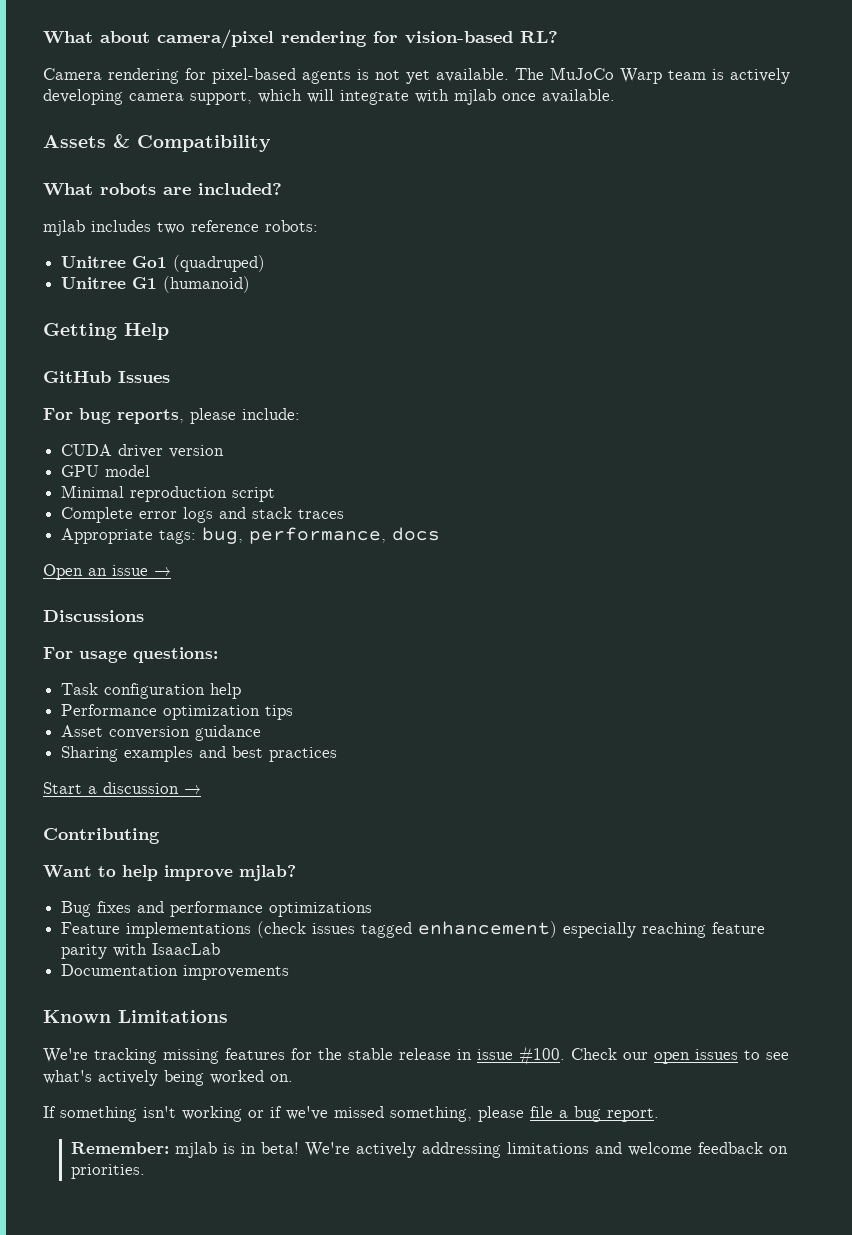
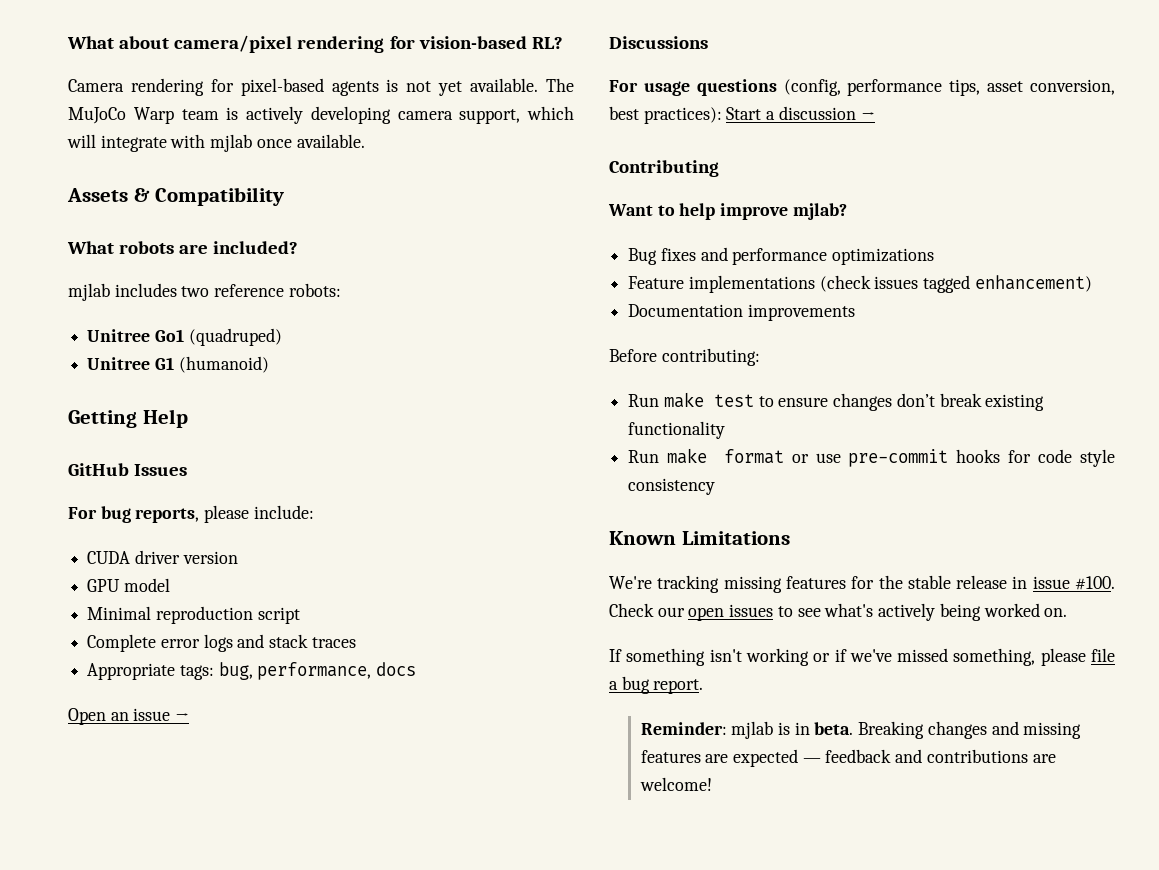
- For usage questions:
- Task configuration help
- Performance optimization tips
- Asset conversion guidance
- Sharing examples and best practices
- Start a discussion →
+ For usage questions (config, performance tips, asset conversion, best practices): Start a discussion →
- Feature implementations (check issues tagged enhancement) especially reaching feature parity with IsaacLab
+ Feature implementations (check issues tagged enhancement)
  Documentation improvements
+ Before contributing:
+ Run make test to ensure changes don’t break existing functionality
+ Run make format or use pre-commit hooks for code style consistency
- Remember: mjlab is in beta! We're actively addressing limitations and welcome feedback on priorities.
+ Reminder: mjlab is in beta. Breaking changes and missing features are expected — feedback and contributions are welcome!

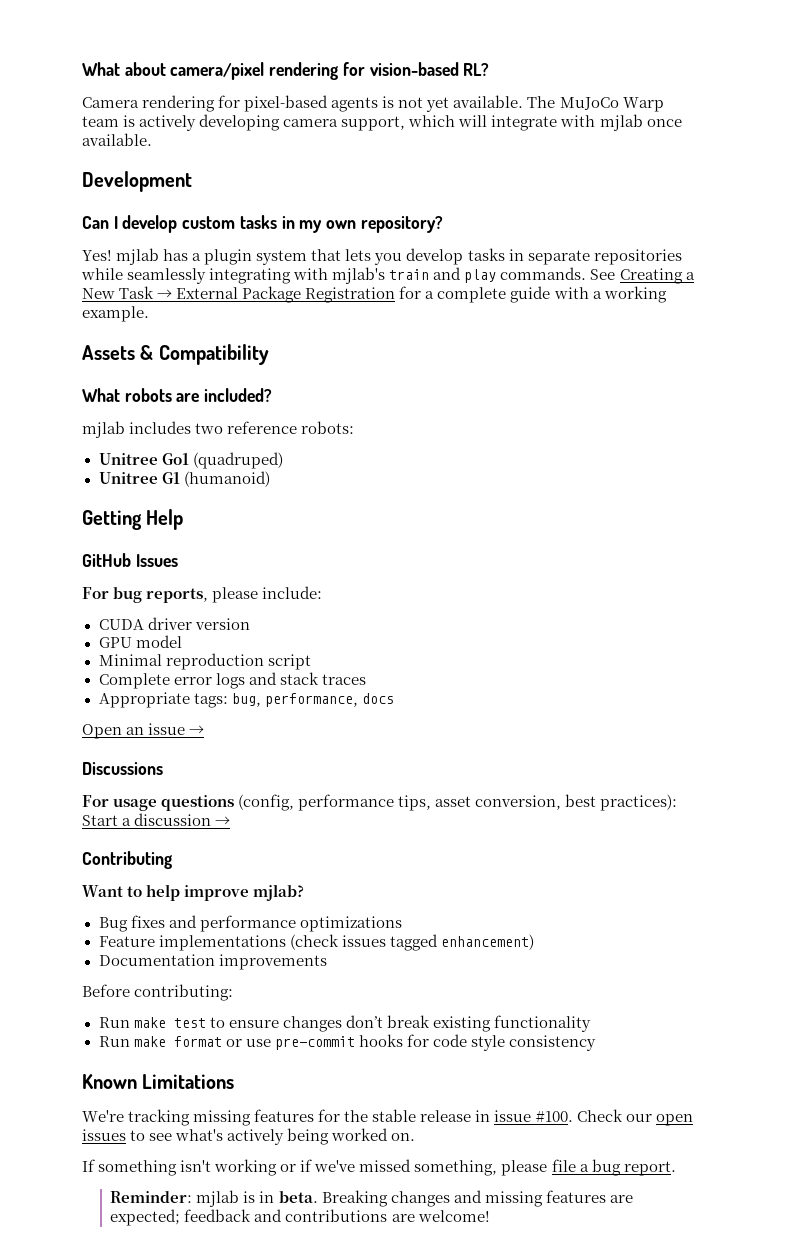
+ Development
+ Can I develop custom tasks in my own repository?
+ Yes! mjlab has a plugin system that lets you develop tasks in separate repositories while seamlessly integrating with mjlab's train and play commands. See Creating a New Task → External Package Registration for a complete guide with a working example.
- Breaking changes and missing features are expected — feedback and contributions are welcome!
+ Breaking changes and missing features are expected; feedback and contributions are welcome!

